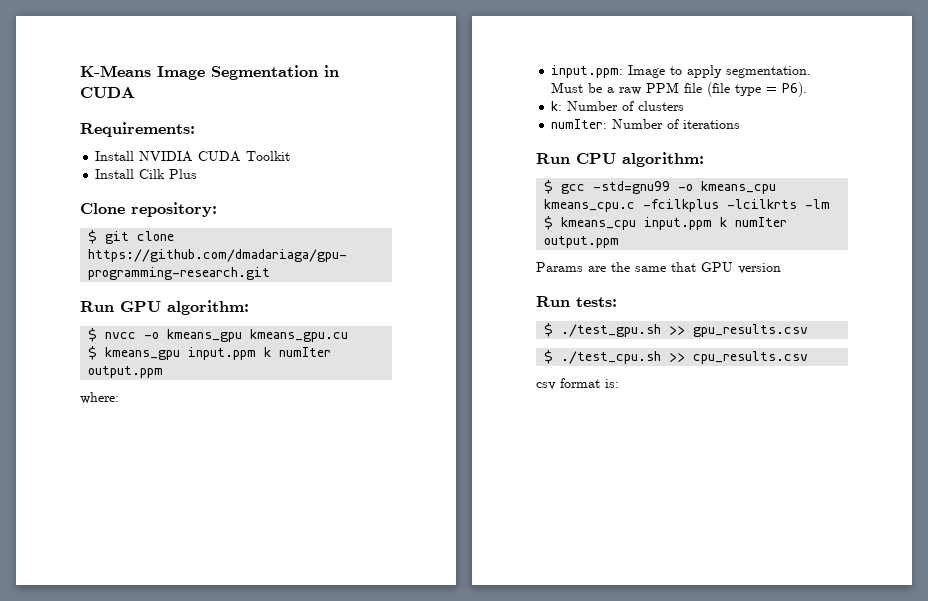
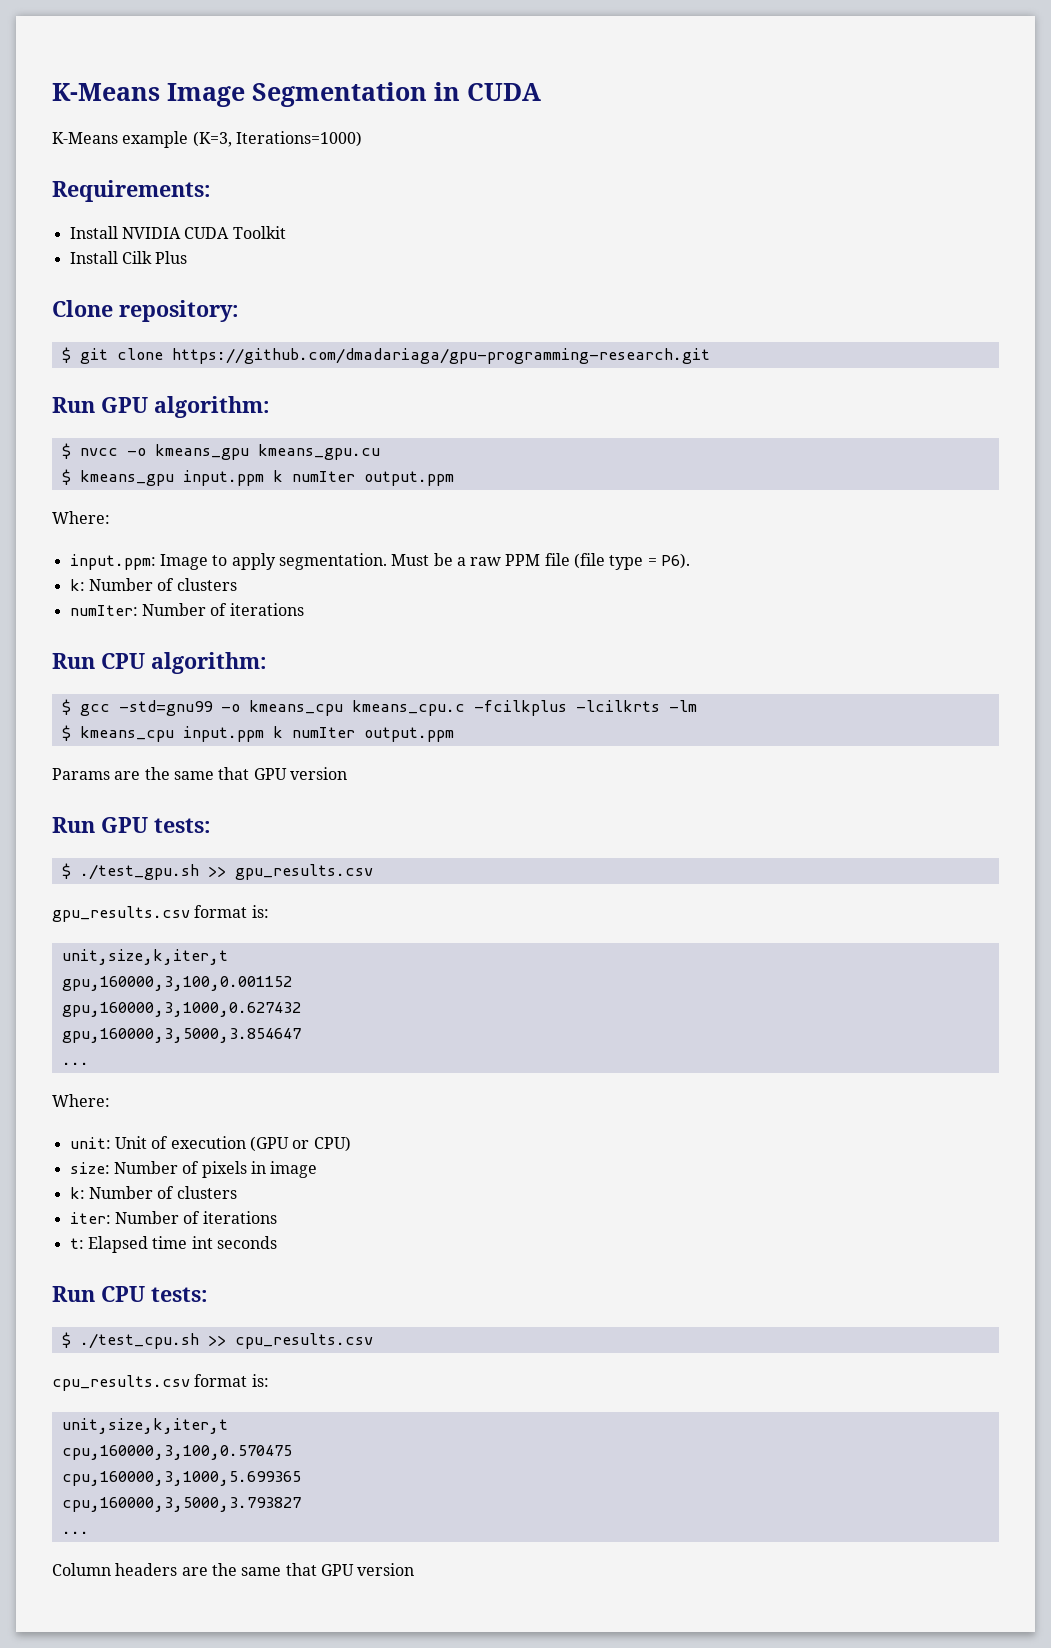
+ K-Means example (K=3, Iterations=1000)
  $ kmeans_gpu input.ppm k numIter output.ppm
- where:
+ Where:
- Run tests:
+ Run GPU tests:
+ gpu_results.csv format is:
+ unit,size,k,iter,t
+ gpu,160000,3,100,0.001152
+ gpu,160000,3,1000,0.627432
+ gpu,160000,3,5000,3.854647
+ ...
+ Where:
+ unit: Unit of execution (GPU or CPU)
+ size: Number of pixels in image
+ k: Number of clusters
+ iter: Number of iterations
+ t: Elapsed time int seconds
+ Run CPU tests:
- csv format is:
+ cpu_results.csv format is:
+ unit,size,k,iter,t
+ cpu,160000,3,100,0.570475
+ cpu,160000,3,1000,5.699365
+ cpu,160000,3,5000,3.793827
+ ...
+ Column headers are the same that GPU version

